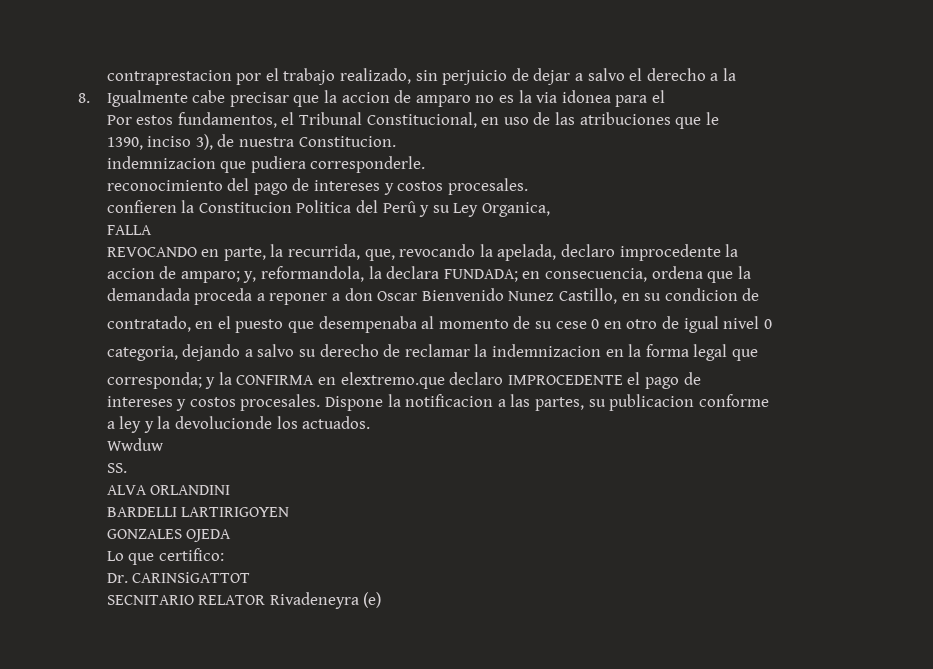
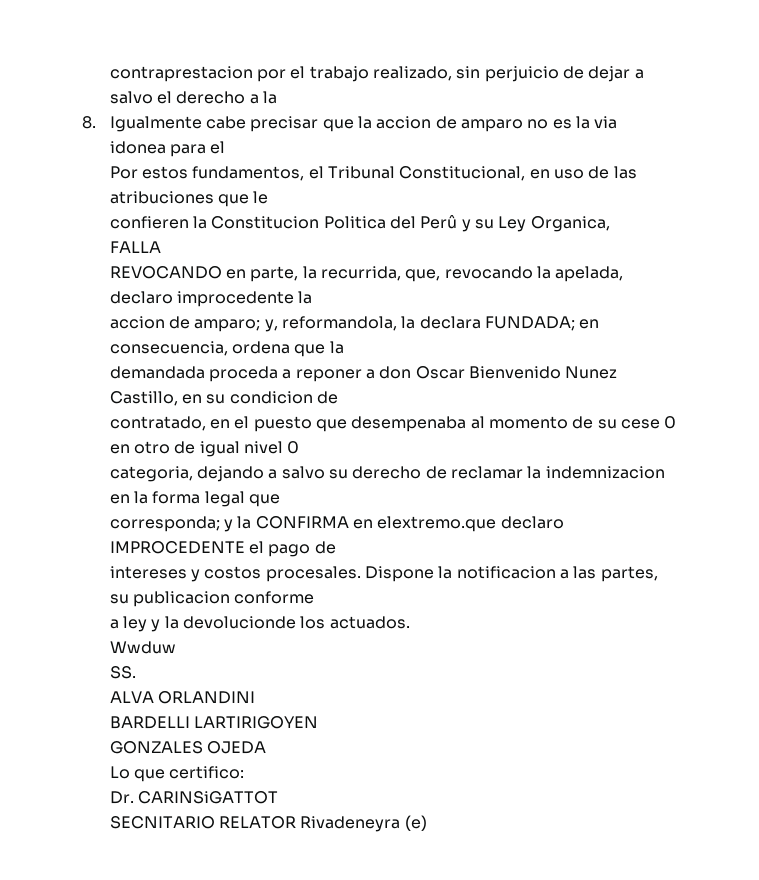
- 1390, inciso 3), de nuestra Constitucion.
- indemnizacion que pudiera corresponderle.
- reconocimiento del pago de intereses y costos procesales.

